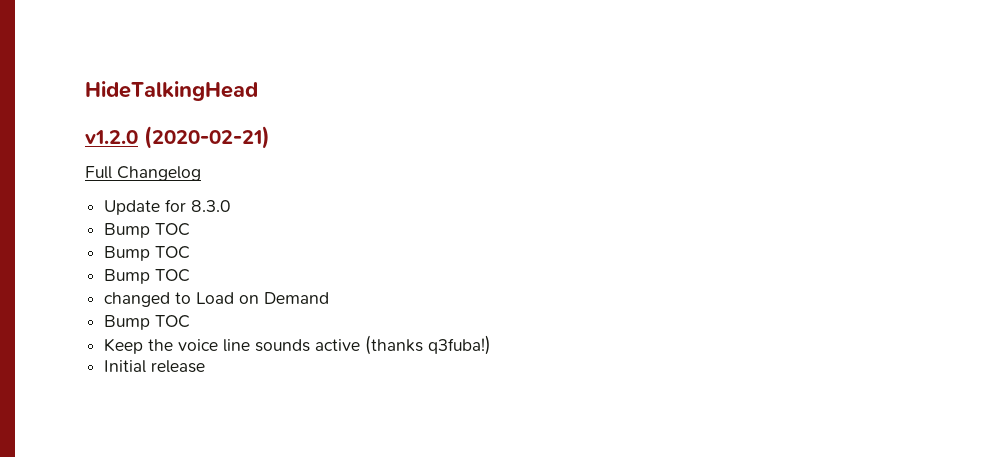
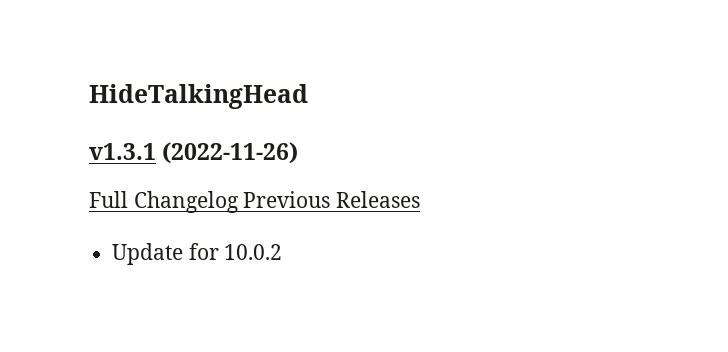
- v1.2.0 (2020-02-21)
+ v1.3.1 (2022-11-26)
- Full Changelog
+ Full Changelog Previous Releases
- Update for 8.3.0
- Bump TOC
- Bump TOC
- Bump TOC
- changed to Load on Demand
- Bump TOC
- Keep the voice line sounds active (thanks q3fuba!)
- Initial release
+ Update for 10.0.2

